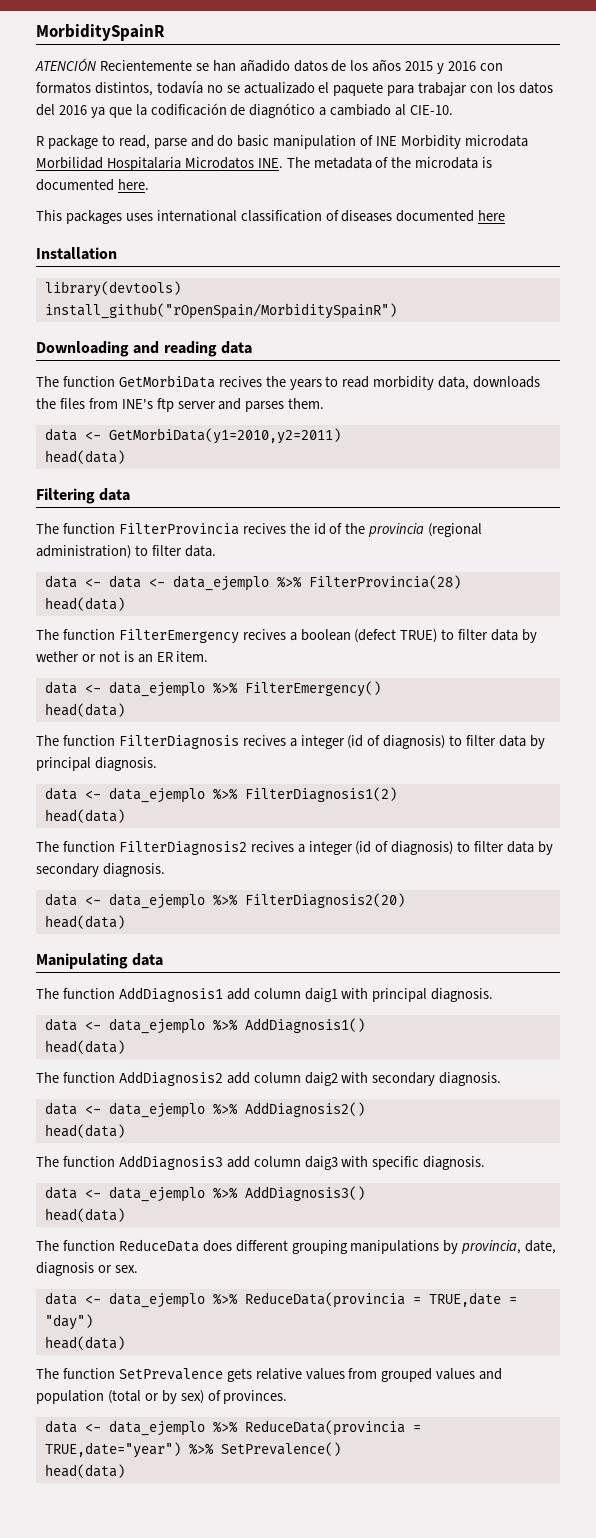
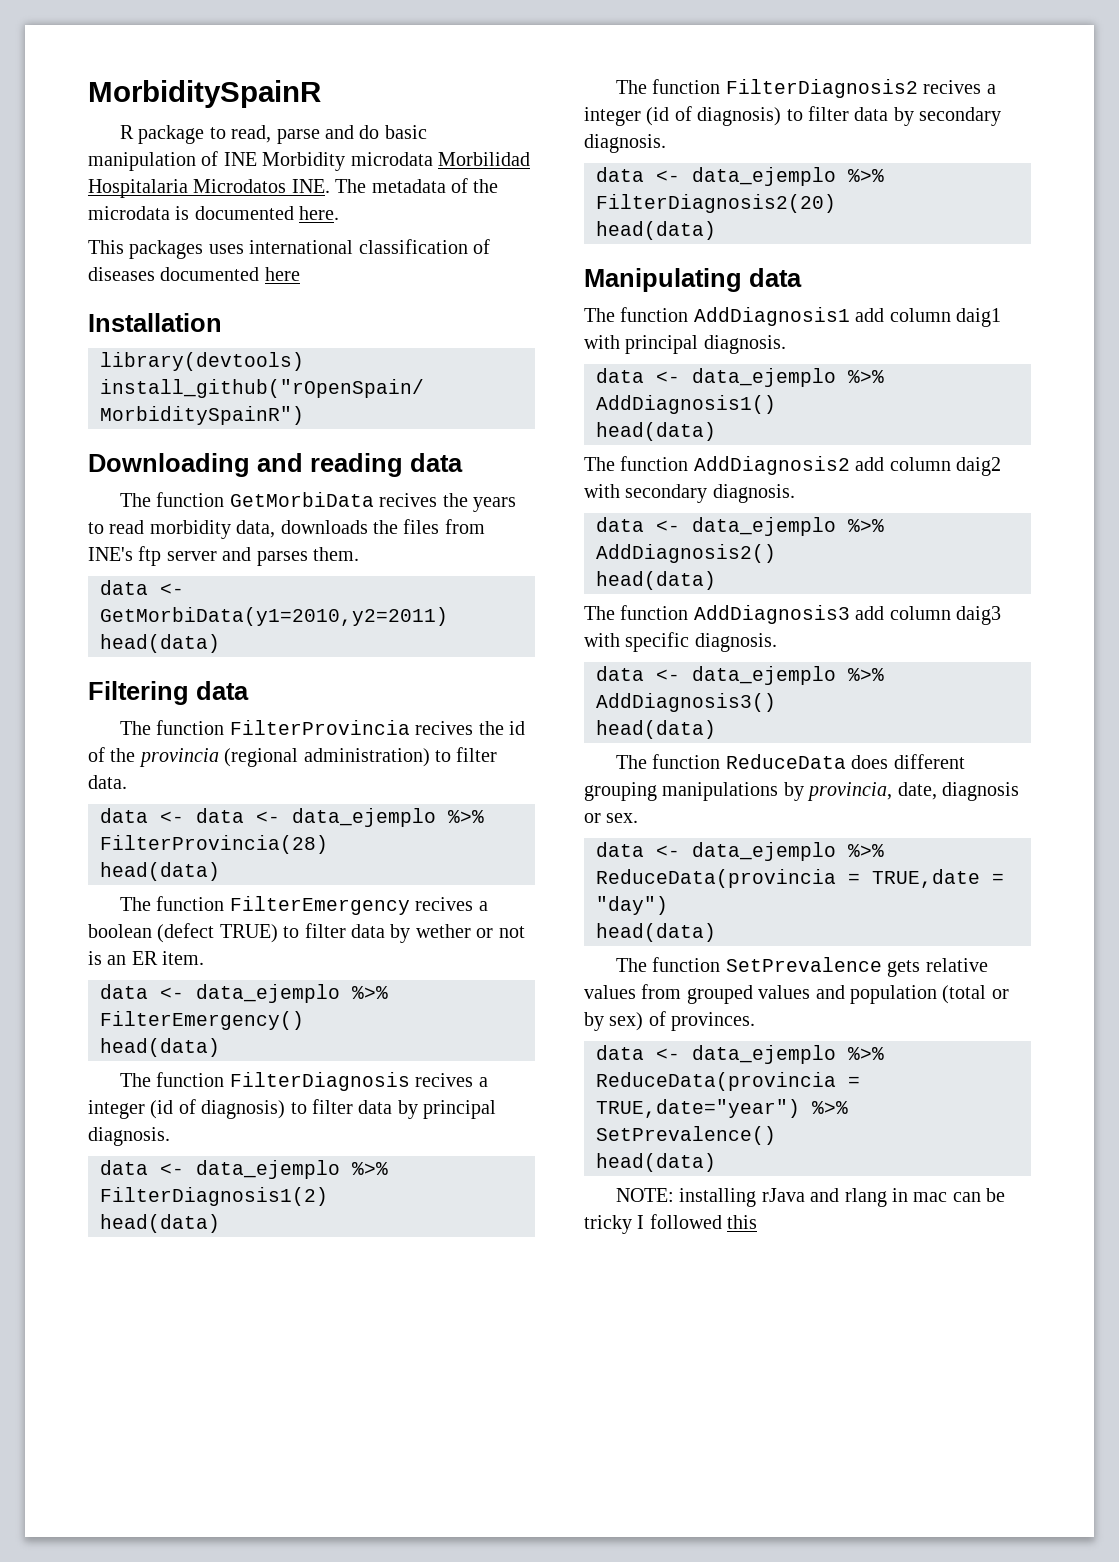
- ATENCIÓN Recientemente se han añadido datos de los años 2015 y 2016 con formatos distintos, todavía no se actualizado el paquete para trabajar con los datos del 2016 ya que la codificación de diagnótico a cambiado al CIE-10.
+ NOTE: installing rJava and rlang in mac can be tricky I followed this

